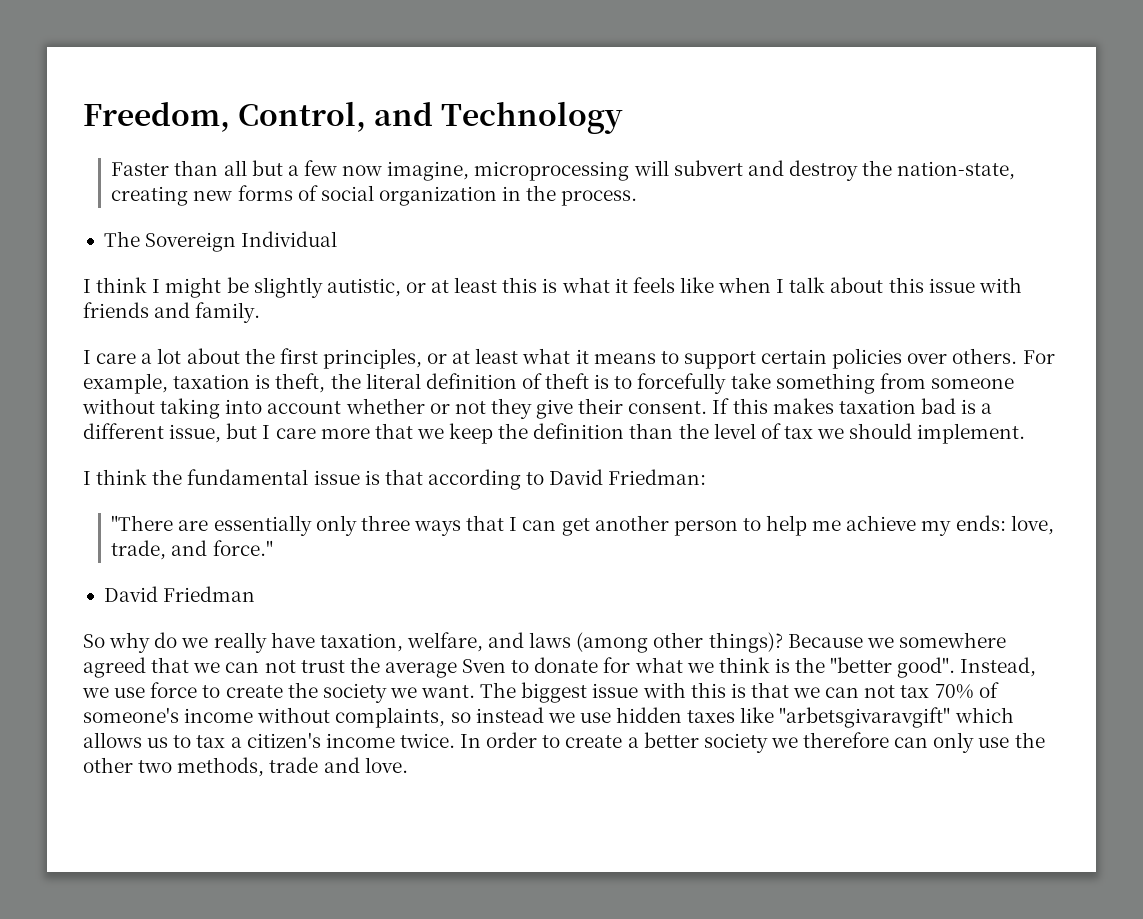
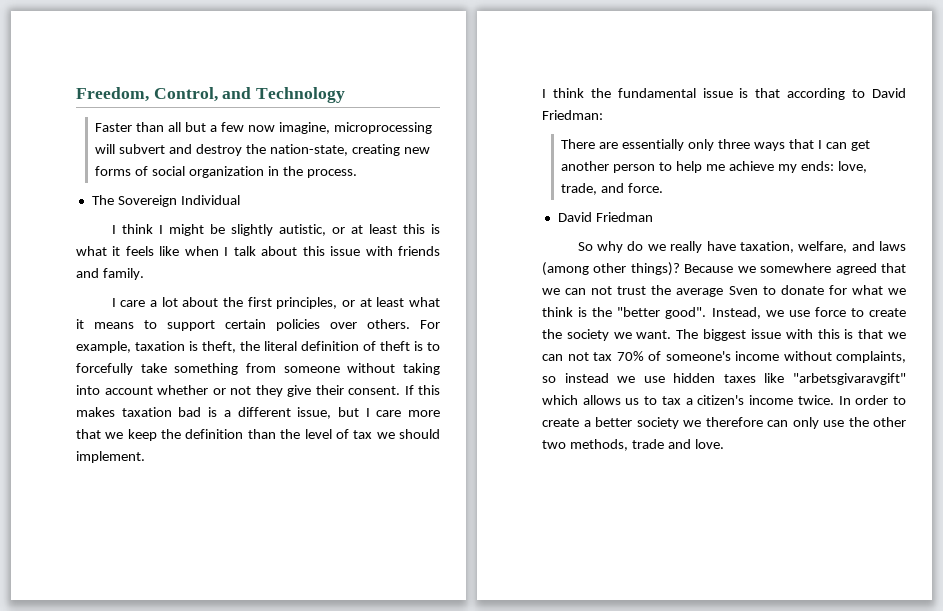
- "There are essentially only three ways that I can get another person to help me achieve my ends: love, trade, and force."
+ There are essentially only three ways that I can get another person to help me achieve my ends: love, trade, and force.

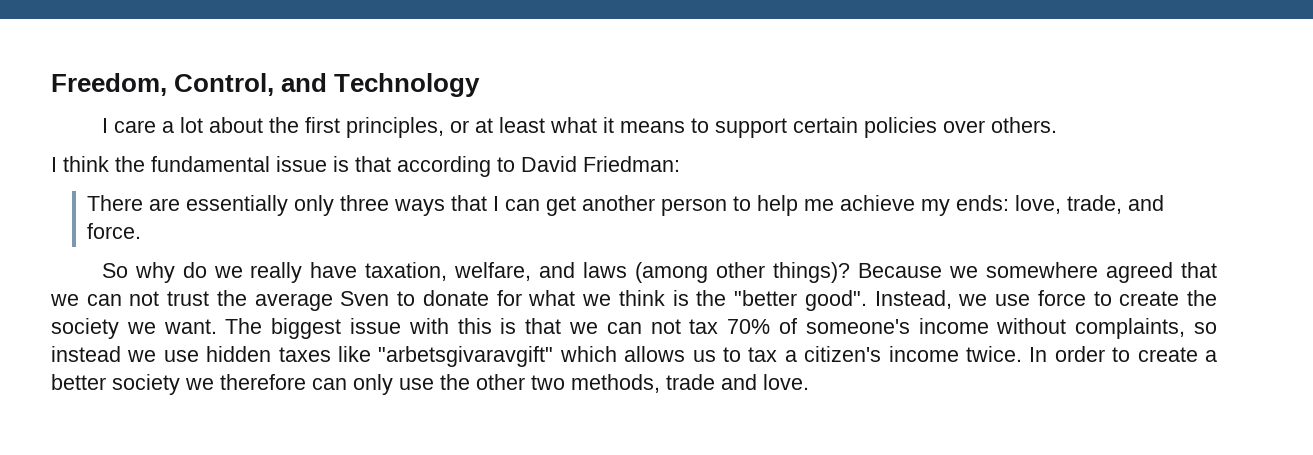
- Faster than all but a few now imagine, microprocessing will subvert and destroy the nation-state, creating new forms of social organization in the process.
- The Sovereign Individual
- I think I might be slightly autistic, or at least this is what it feels like when I talk about this issue with friends and family.
- For example, taxation is theft, the literal definition of theft is to forcefully take something from someone without taking into account whether or not they give their consent. If this makes taxation bad is a different issue, but I care more that we keep the definition than the level of tax we should implement.
- David Friedman

